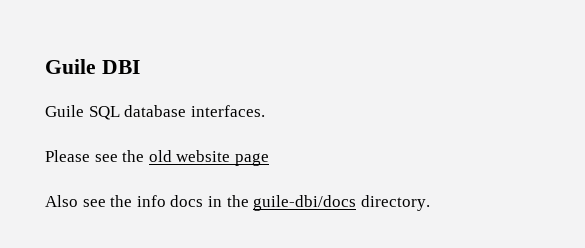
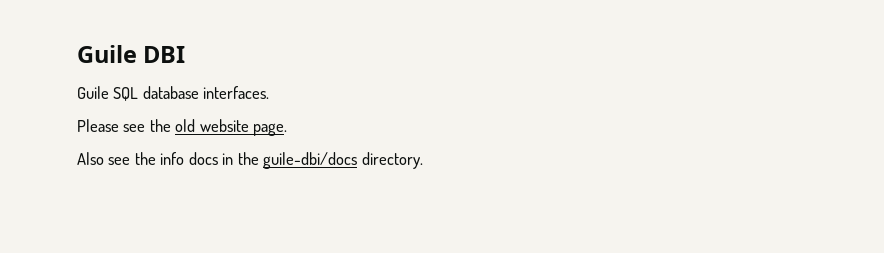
- Please see the old website page
+ Please see the old website page.

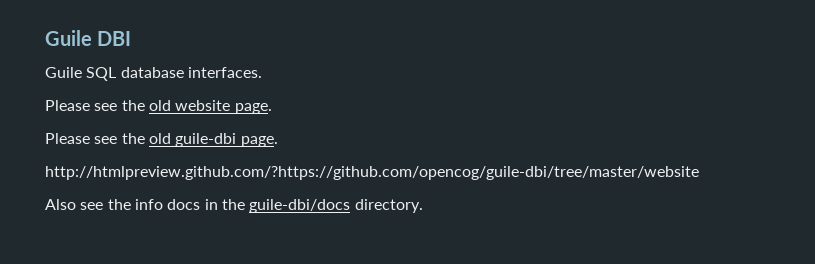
+ Please see the old guile-dbi page.
+ http://htmlpreview.github.com/?https://github.com/opencog/guile-dbi/tree/master/website

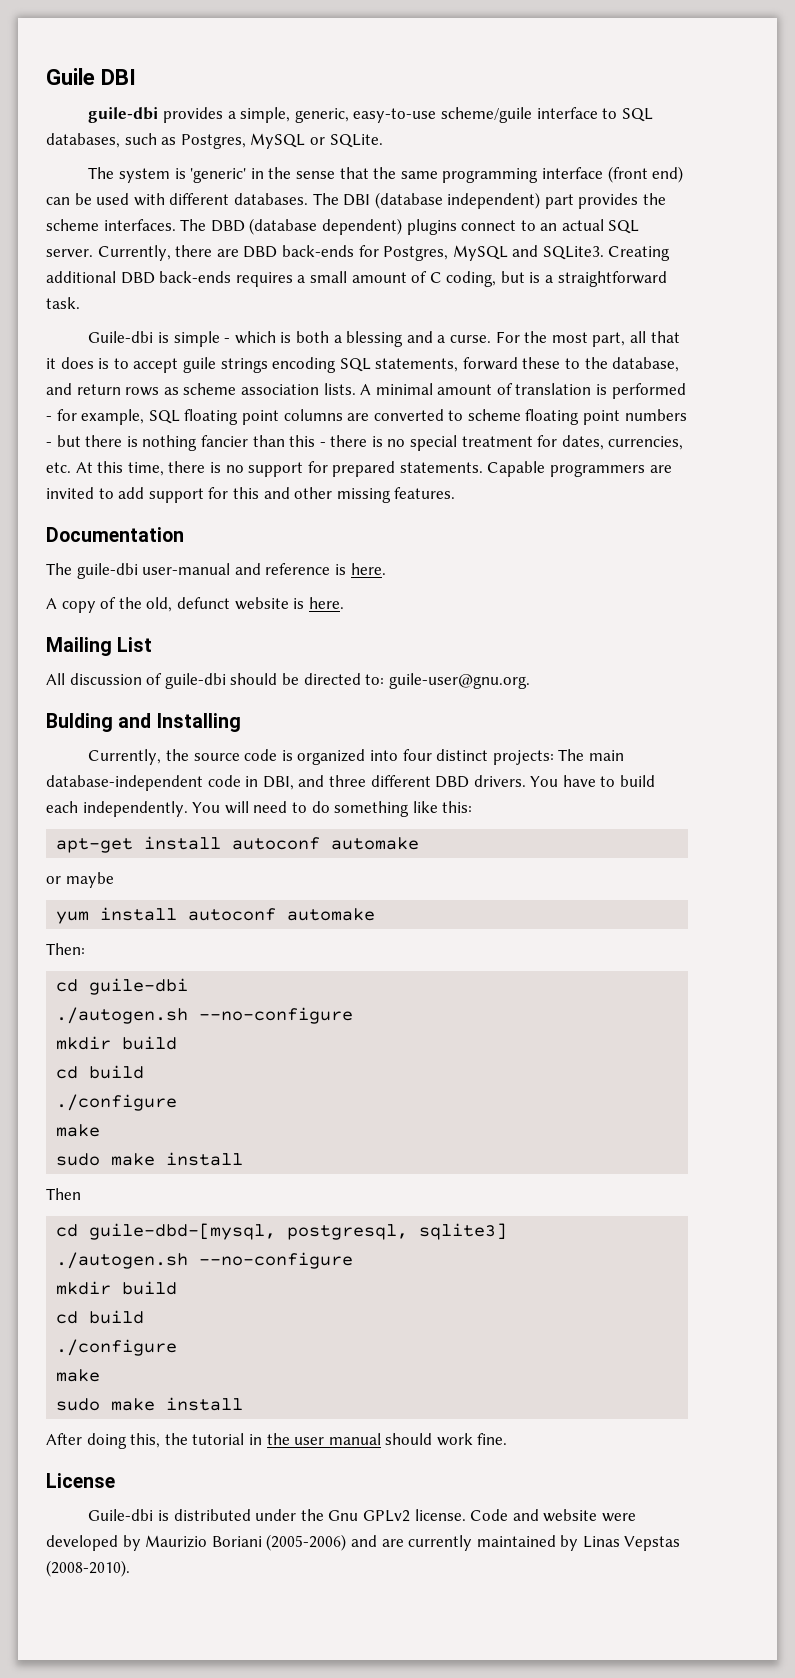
- Guile SQL database interfaces.
- Please see the old website page.
- Please see the old guile-dbi page.
- http://htmlpreview.github.com/?https://github.com/opencog/guile-dbi/tree/master/website
- Also see the info docs in the guile-dbi/docs directory.
+ guile-dbi provides a simple, generic, easy-to-use scheme/guile interface to SQL databases, such as Postgres, MySQL or SQLite.
+ The system is 'generic' in the sense that the same programming interface (front end) can be used with different databases. The DBI (database independent) part provides the scheme interfaces. The DBD (database dependent) plugins connect to an actual SQL server. Currently, there are DBD back-ends for Postgres, MySQL and SQLite3. Creating additional DBD back-ends requires a small amount of C coding, but is a straightforward task.
+ Guile-dbi is simple - which is both a blessing and a curse. For the most part, all that it does is to accept guile strings encoding SQL statements, forward these to the database, and return rows as scheme association lists. A minimal amount of translation is performed - for example, SQL floating point columns are converted to scheme floating point numbers - but there is nothing fancier than this - there is no special treatment for dates, currencies, etc. At this time, there is no support for prepared statements. Capable programmers are invited to add support for this and other missing features.
+ Documentation
+ The guile-dbi user-manual and reference is here.
+ A copy of the old, defunct website is here.
+ Mailing List
+ All discussion of guile-dbi should be directed to: guile-user@gnu.org.
+ Bulding and Installing
+ Currently, the source code is organized into four distinct projects: The main database-independent code in DBI, and three different DBD drivers. You have to build each independently. You will need to do something like this:
+ apt-get install autoconf automake
+ or maybe
+ yum install autoconf automake
+ Then:
+ cd guile-dbi
+ ./autogen.sh --no-configure
+ mkdir build
+ cd build
+ ./configure
+ make
+ sudo make install
+ Then
+ cd guile-dbd-[mysql, postgresql, sqlite3]
+ ./autogen.sh --no-configure
+ mkdir build
+ cd build
+ ./configure
+ make
+ sudo make install
+ After doing this, the tutorial in the user manual should work fine.
+ License
+ Guile-dbi is distributed under the Gnu GPLv2 license. Code and website were developed by Maurizio Boriani (2005-2006) and are currently maintained by Linas Vepstas (2008-2010).

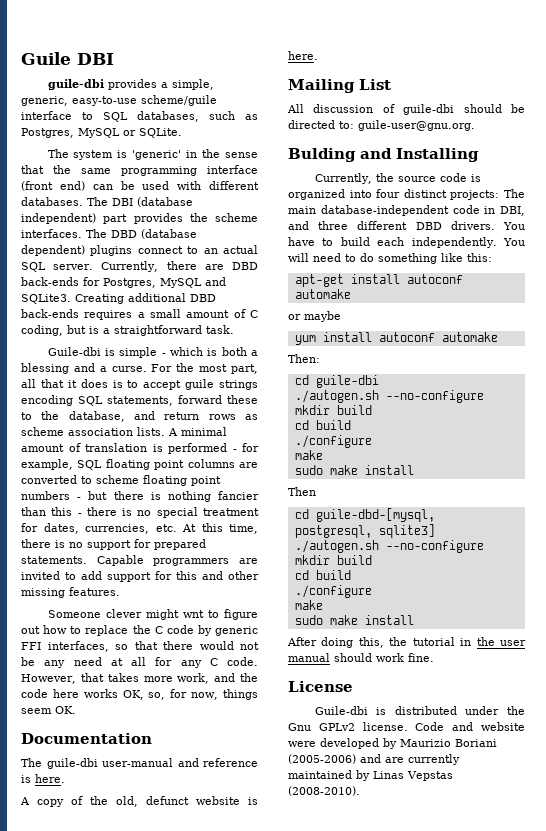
+ Someone clever might wnt to figure out how to replace the C code by generic FFI interfaces, so that there would not be any need at all for any C code. However, that takes more work, and the code here works OK, so, for now, things seem OK.

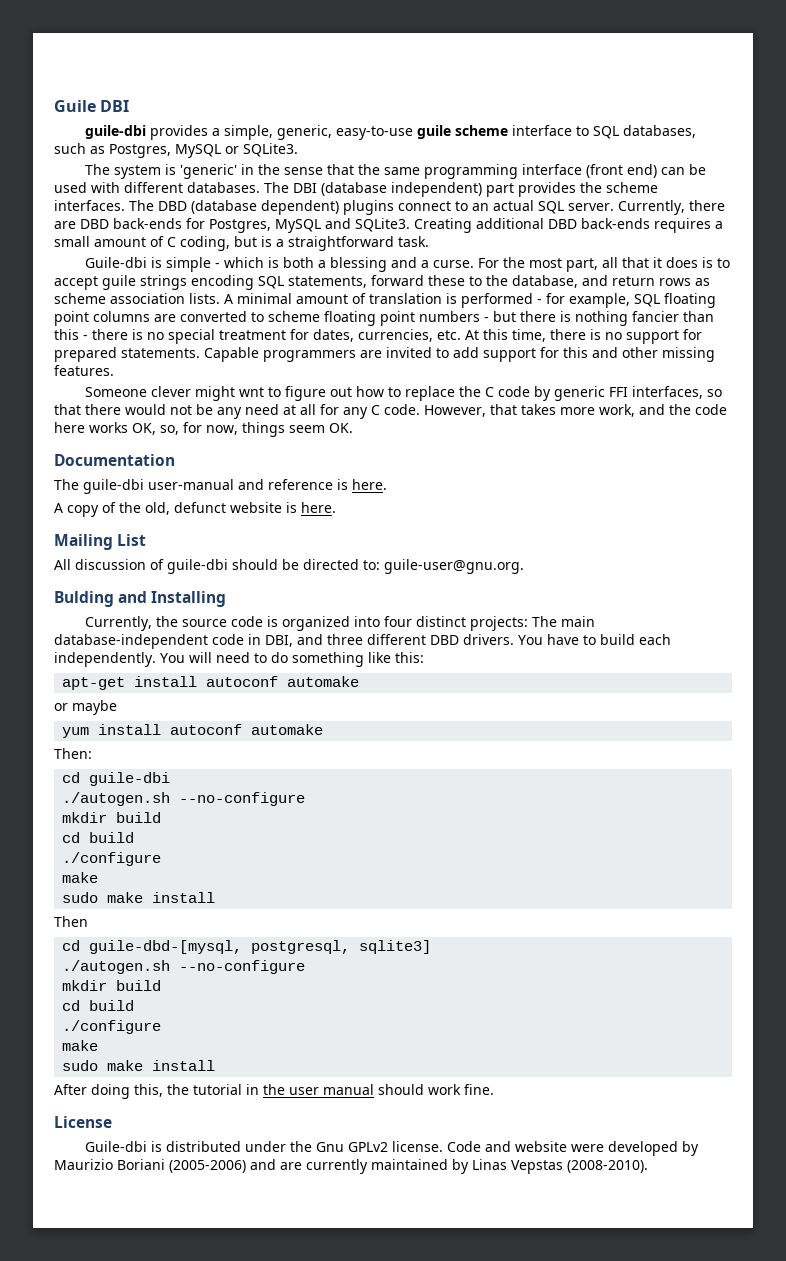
- guile-dbi provides a simple, generic, easy-to-use scheme/guile interface to SQL databases, such as Postgres, MySQL or SQLite.
+ guile-dbi provides a simple, generic, easy-to-use guile scheme interface to SQL databases, such as Postgres, MySQL or SQLite3.

